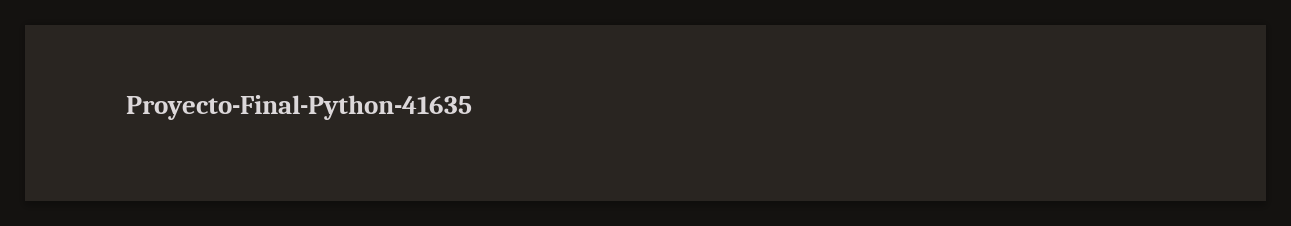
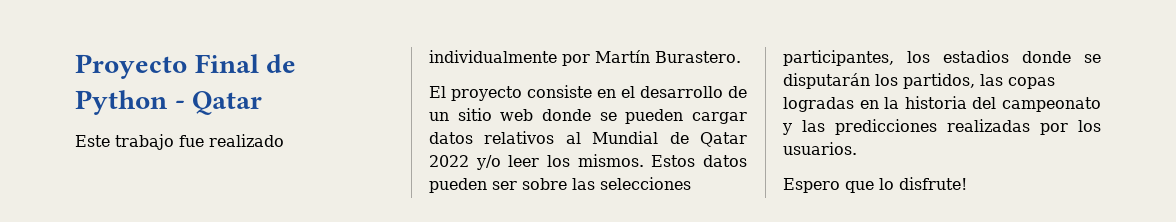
- Proyecto-Final-Python-41635
+ Proyecto Final de Python - Qatar
+ Este trabajo fue realizado individualmente por Martín Burastero.
+ El proyecto consiste en el desarrollo de un sitio web donde se pueden cargar datos relativos al Mundial de Qatar 2022 y/o leer los mismos. Estos datos pueden ser sobre las selecciones participantes, los estadios donde se disputarán los partidos, las copas logradas en la historia del campeonato y las predicciones realizadas por los usuarios.
+ Espero que lo disfrute!

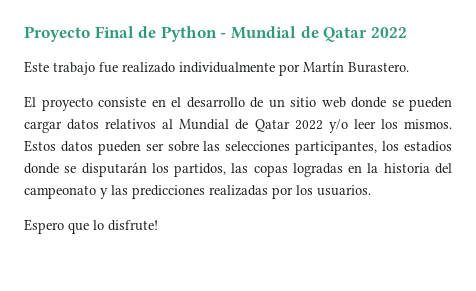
- Proyecto Final de Python - Qatar
+ Proyecto Final de Python - Mundial de Qatar 2022

